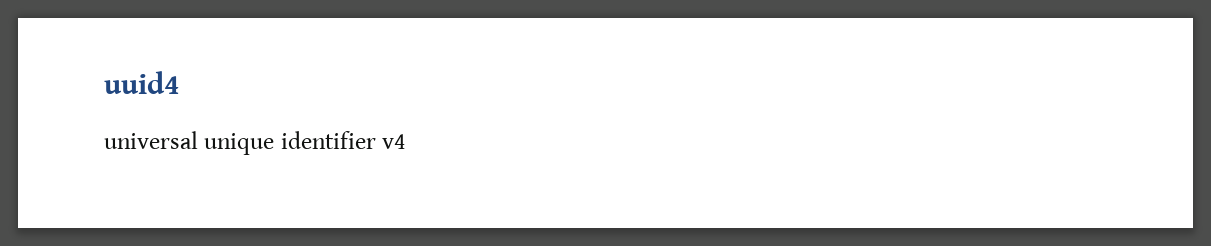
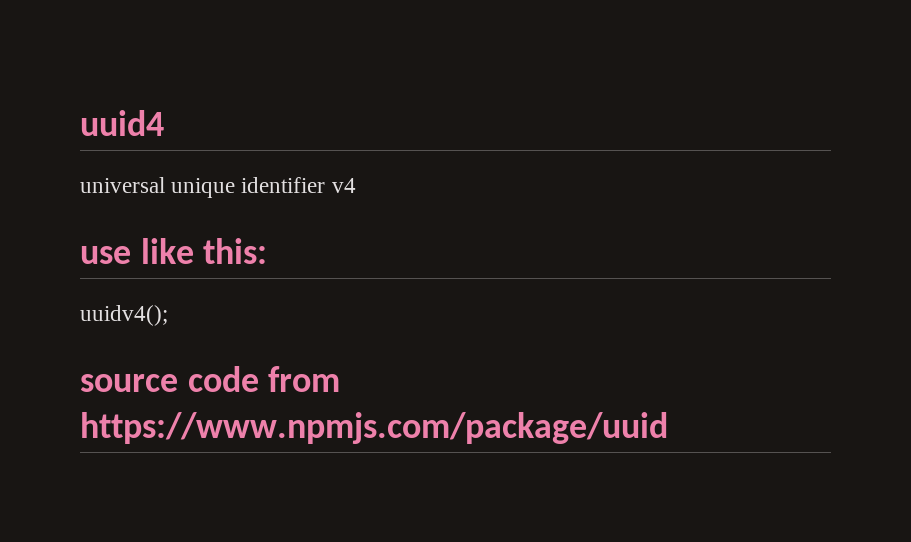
+ use like this:
+ uuidv4();
+ source code from https://www.npmjs.com/package/uuid

